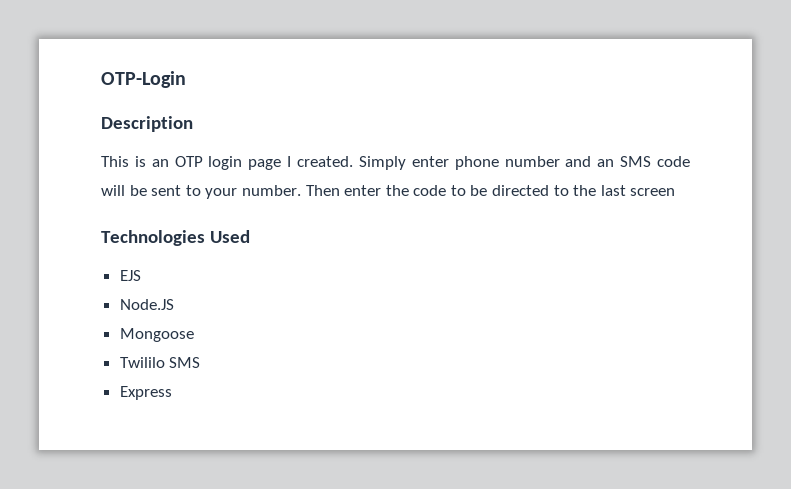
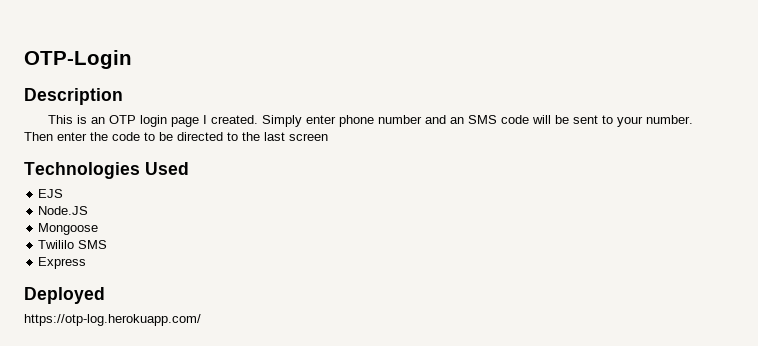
+ Deployed
+ https://otp-log.herokuapp.com/

